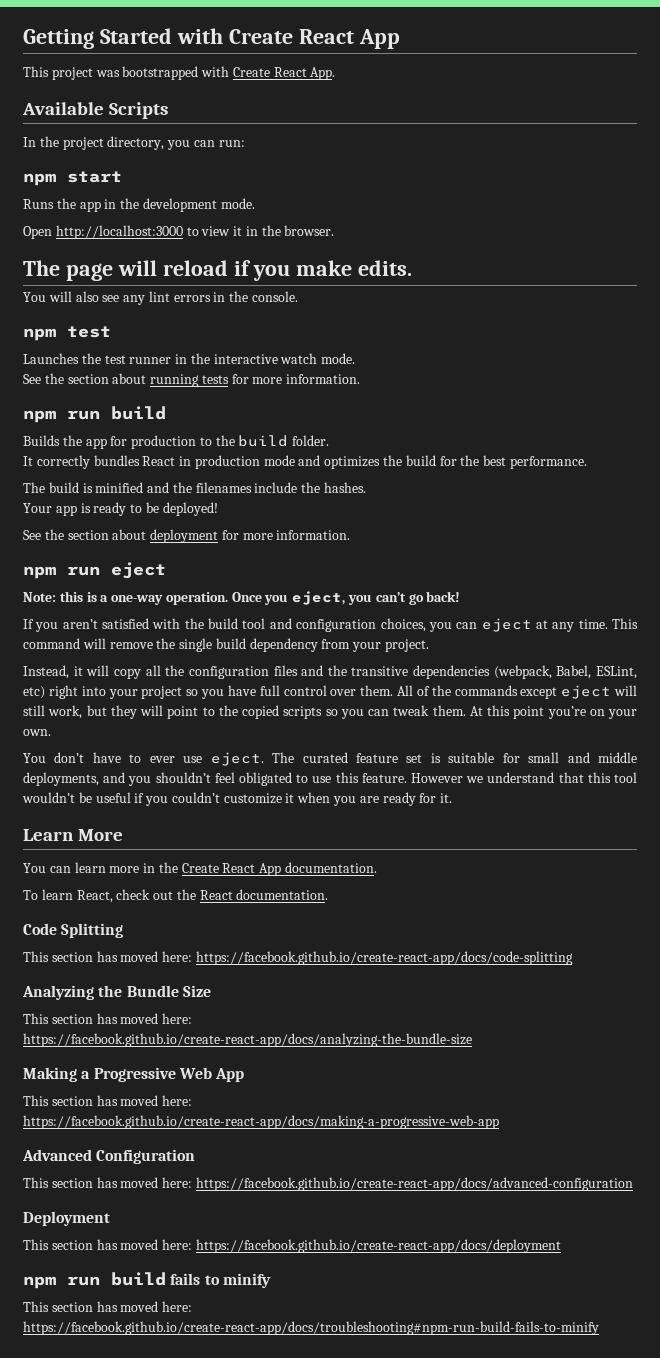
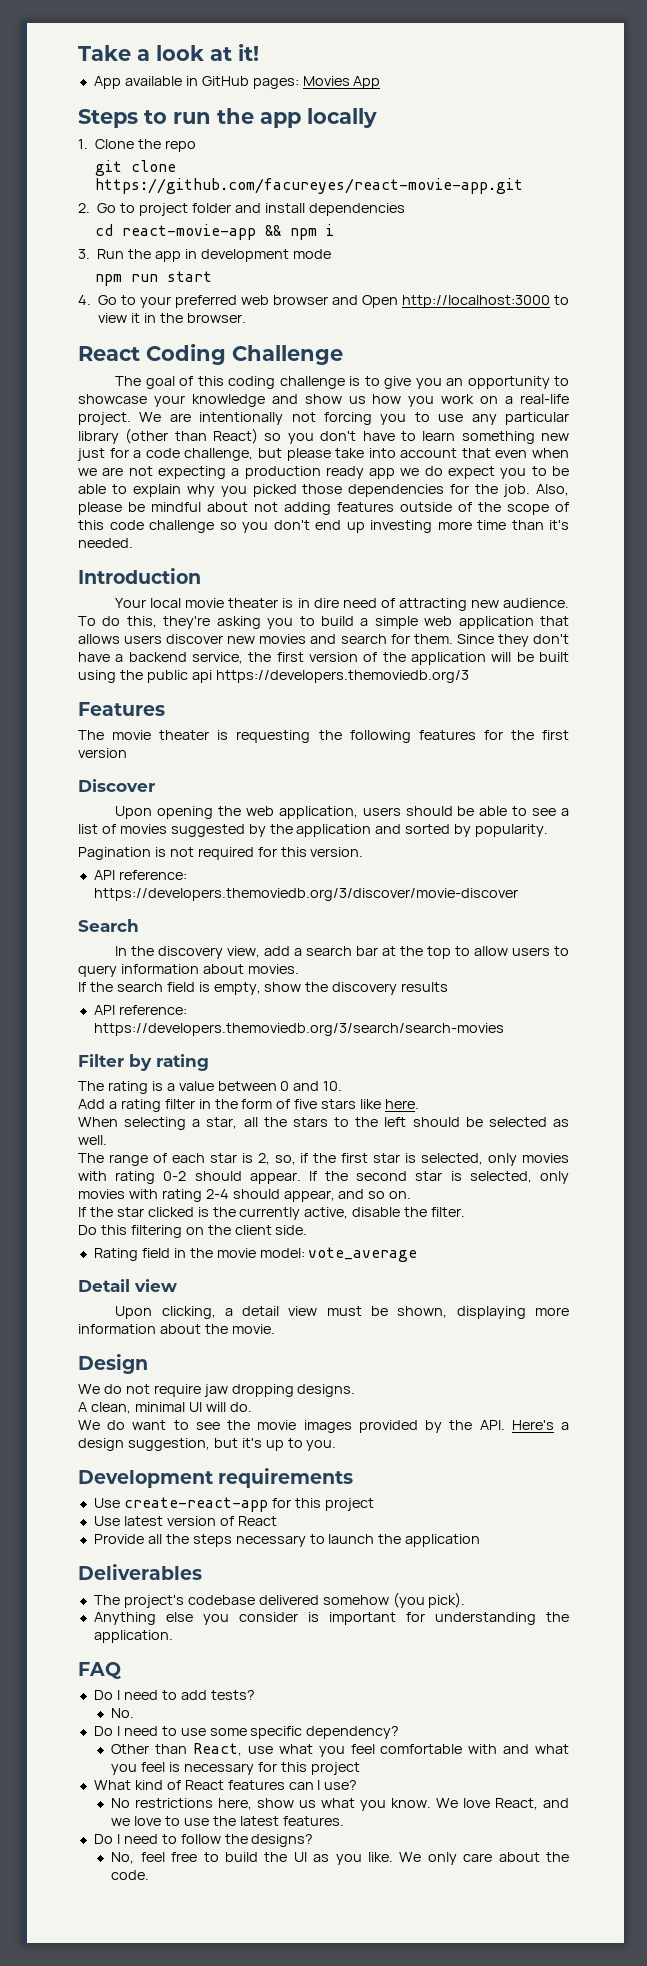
- Getting Started with Create React App
- This project was bootstrapped with Create React App.
- Available Scripts
- In the project directory, you can run:
- npm start
- Runs the app in the development mode.
- Open http://localhost:3000 to view it in the browser.
+ Take a look at it!
+ App available in GitHub pages: Movies App
+ Steps to run the app locally
+ 1. Clone the repo
+ git clone https://github.com/facureyes/react-movie-app.git
+ 2. Go to project folder and install dependencies
+ cd react-movie-app && npm i
+ 3. Run the app in development mode
+ npm run start
+ 4. Go to your preferred web browser and Open http://localhost:3000 to view it in the browser.
- The page will reload if you make edits.
- You will also see any lint errors in the console.
- npm test
- Launches the test runner in the interactive watch mode.
- See the section about running tests for more information.
- npm run build
- Builds the app for production to the build folder.
- It correctly bundles React in production mode and optimizes the build for the best performance.
- The build is minified and the filenames include the hashes.
- Your app is ready to be deployed!
- See the section about deployment for more information.
- npm run eject
- Note: this is a one-way operation. Once you eject, you can’t go back!
- If you aren’t satisfied with the build tool and configuration choices, you can eject at any time. This command will remove the single build dependency from your project.
- Instead, it will copy all the configuration files and the transitive dependencies (webpack, Babel, ESLint, etc) right into your project so you have full control over them. All of the commands except eject will still work, but they will point to the copied scripts so you can tweak them. At this point you’re on your own.
- You don’t have to ever use eject. The curated feature set is suitable for small and middle deployments, and you shouldn’t feel obligated to use this feature. However we understand that this tool wouldn’t be useful if you couldn’t customize it when you are ready for it.
- Learn More
- You can learn more in the Create React App documentation.
- To learn React, check out the React documentation.
- Code Splitting
- This section has moved here: https://facebook.github.io/create-react-app/docs/code-splitting
- Analyzing the Bundle Size
- This section has moved here: https://facebook.github.io/create-react-app/docs/analyzing-the-bundle-size
- Making a Progressive Web App
- This section has moved here: https://facebook.github.io/create-react-app/docs/making-a-progressive-web-app
- Advanced Configuration
- This section has moved here: https://facebook.github.io/create-react-app/docs/advanced-configuration
- Deployment
- This section has moved here: https://facebook.github.io/create-react-app/docs/deployment
- npm run build fails to minify
- This section has moved here: https://facebook.github.io/create-react-app/docs/troubleshooting#npm-run-build-fails-to-minify
+ React Coding Challenge
+ The goal of this coding challenge is to give you an opportunity to showcase your knowledge and show us how you work on a real-life project. We are intentionally not forcing you to use any particular library (other than React) so you don't have to learn something new just for a code challenge, but please take into account that even when we are not expecting a production ready app we do expect you to be able to explain why you picked those dependencies for the job. Also, please be mindful about not adding features outside of the scope of this code challenge so you don't end up investing more time than it's needed.
+ Introduction
+ Your local movie theater is in dire need of attracting new audience. To do this, they're asking you to build a simple web application that allows users discover new movies and search for them. Since they don't have a backend service, the first version of the application will be built using the public api https://developers.themoviedb.org/3
+ Features
+ The movie theater is requesting the following features for the first version
+ Discover
+ Upon opening the web application, users should be able to see a list of movies suggested by the application and sorted by popularity.
+ Pagination is not required for this version.
+ API reference: https://developers.themoviedb.org/3/discover/movie-discover
+ Search
+ In the discovery view, add a search bar at the top to allow users to query information about movies.
+ If the search field is empty, show the discovery results
+ API reference: https://developers.themoviedb.org/3/search/search-movies
+ Filter by rating
+ The rating is a value between 0 and 10.
+ Add a rating filter in the form of five stars like here.
+ When selecting a star, all the stars to the left should be selected as well.
+ The range of each star is 2, so, if the first star is selected, only movies with rating 0-2 should appear. If the second star is selected, only movies with rating 2-4 should appear, and so on.
+ If the star clicked is the currently active, disable the filter.
+ Do this filtering on the client side.
+ Rating field in the movie model: vote_average
+ Detail view
+ Upon clicking, a detail view must be shown, displaying more information about the movie.
+ Design
+ We do not require jaw dropping designs.
+ A clean, minimal UI will do.
+ We do want to see the movie images provided by the API. Here's a design suggestion, but it's up to you.
+ Development requirements
+ Use create-react-app for this project
+ Use latest version of React
+ Provide all the steps necessary to launch the application
+ Deliverables
+ The project's codebase delivered somehow (you pick).
+ Anything else you consider is important for understanding the application.
+ FAQ
+ Do I need to add tests?
+ No.
+ Do I need to use some specific dependency?
+ Other than React, use what you feel comfortable with and what you feel is necessary for this project
+ What kind of React features can I use?
+ No restrictions here, show us what you know. We love React, and we love to use the latest features.
+ Do I need to follow the designs?
+ No, feel free to build the UI as you like. We only care about the code.

